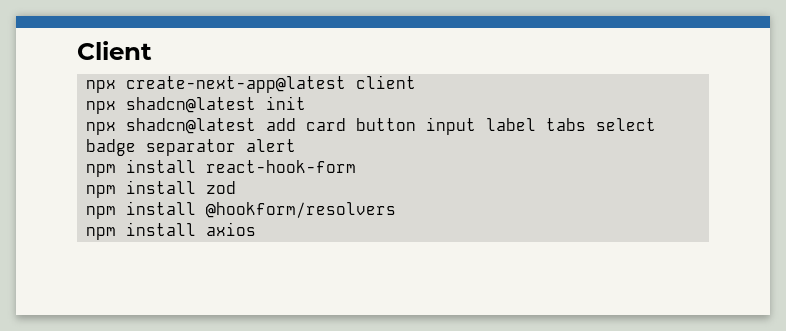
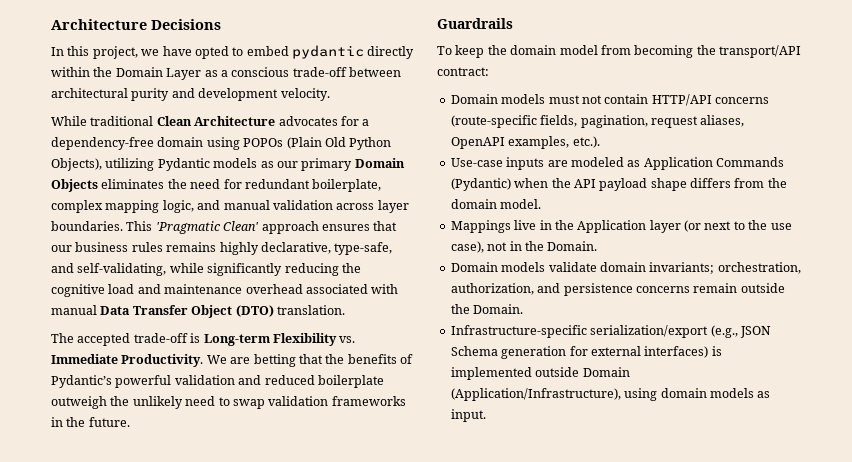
- Client
- npx create-next-app@latest client
- npx shadcn@latest init
- npx shadcn@latest add card button input label tabs select badge separator alert
- npm install react-hook-form
- npm install zod
- npm install @hookform/resolvers
- npm install axios
+ Architecture Decisions
+ In this project, we have opted to embed pydantic directly within the Domain Layer as a conscious trade-off between architectural purity and development velocity.
+ While traditional Clean Architecture advocates for a dependency-free domain using POPOs (Plain Old Python Objects), utilizing Pydantic models as our primary Domain Objects eliminates the need for redundant boilerplate, complex mapping logic, and manual validation across layer boundaries. This 'Pragmatic Clean' approach ensures that our business rules remains highly declarative, type-safe, and self-validating, while significantly reducing the cognitive load and maintenance overhead associated with manual Data Transfer Object (DTO) translation.
+ The accepted trade-off is Long-term Flexibility vs. Immediate Productivity. We are betting that the benefits of Pydantic’s powerful validation and reduced boilerplate outweigh the unlikely need to swap validation frameworks in the future.
+ Guardrails
+ To keep the domain model from becoming the transport/API contract:
+ Domain models must not contain HTTP/API concerns (route-specific fields, pagination, request aliases, OpenAPI examples, etc.).
+ Use-case inputs are modeled as Application Commands (Pydantic) when the API payload shape differs from the domain model.
+ Mappings live in the Application layer (or next to the use case), not in the Domain.
+ Domain models validate domain invariants; orchestration, authorization, and persistence concerns remain outside the Domain.
+ Infrastructure-specific serialization/export (e.g., JSON Schema generation for external interfaces) is implemented outside Domain (Application/Infrastructure), using domain models as input.

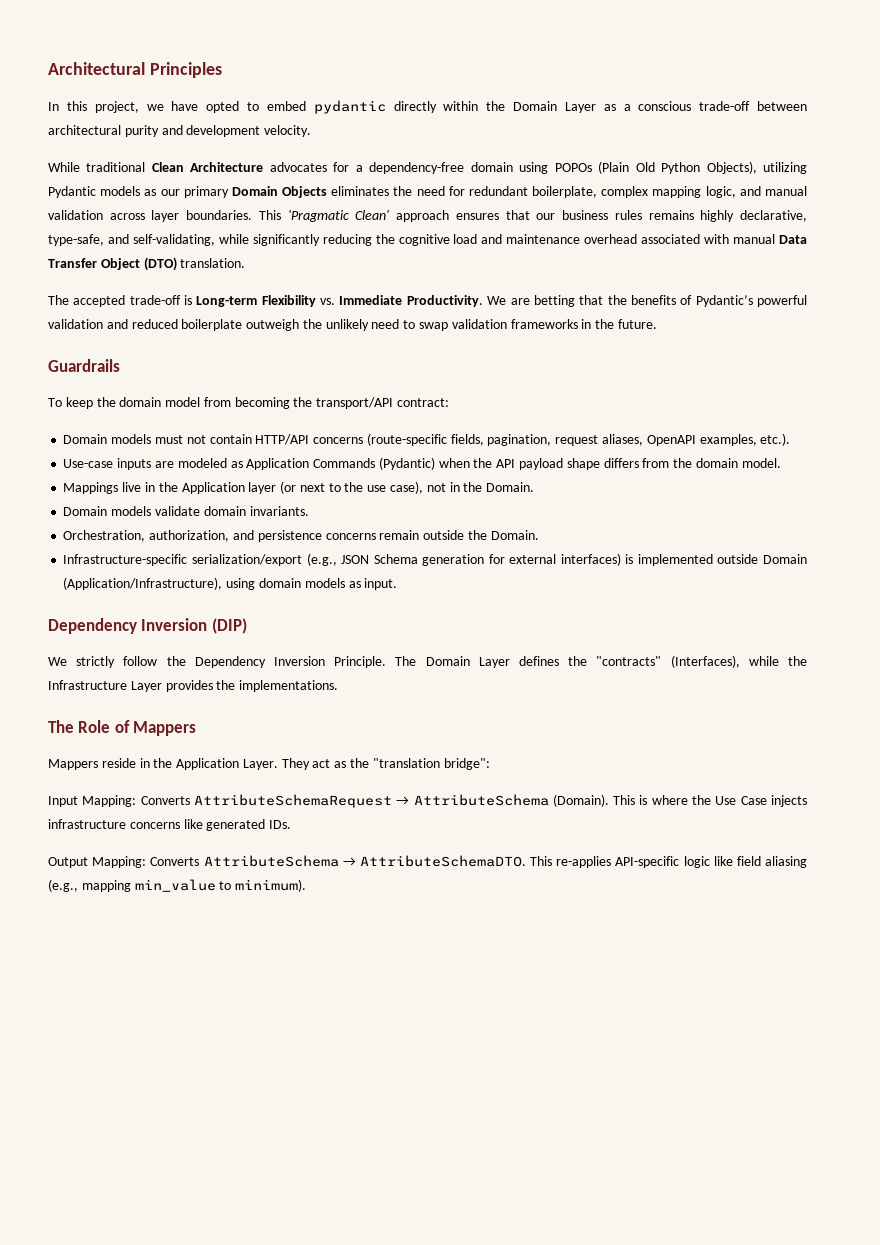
- Architecture Decisions
+ Architectural Principles
- Domain models validate domain invariants; orchestration, authorization, and persistence concerns remain outside the Domain.
+ Domain models validate domain invariants.
+ Orchestration, authorization, and persistence concerns remain outside the Domain.
+ Dependency Inversion (DIP)
+ We strictly follow the Dependency Inversion Principle. The Domain Layer defines the "contracts" (Interfaces), while the Infrastructure Layer provides the implementations.
+ The Role of Mappers
+ Mappers reside in the Application Layer. They act as the "translation bridge":
+ Input Mapping: Converts AttributeSchemaRequest → AttributeSchema (Domain). This is where the Use Case injects infrastructure concerns like generated IDs.
+ Output Mapping: Converts AttributeSchema → AttributeSchemaDTO. This re-applies API-specific logic like field aliasing (e.g., mapping min_value to minimum).

